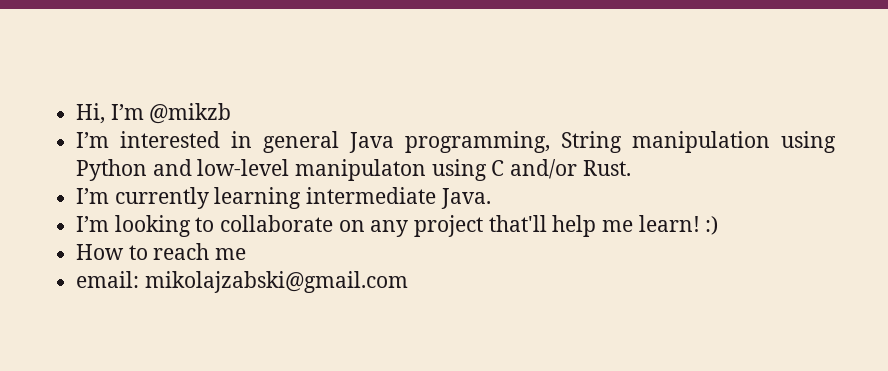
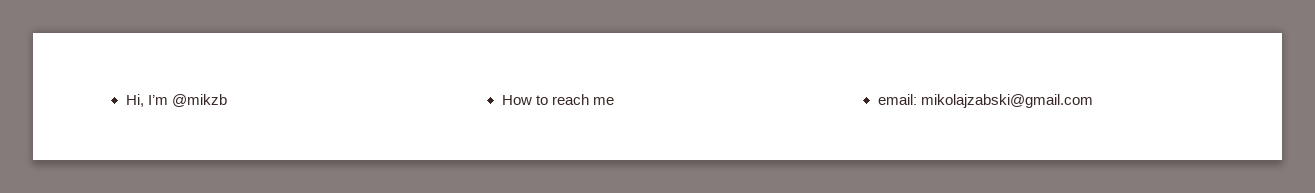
- I’m interested in general Java programming, String manipulation using Python and low-level manipulaton using C and/or Rust.
- I’m currently learning intermediate Java.
- I’m looking to collaborate on any project that'll help me learn! :)

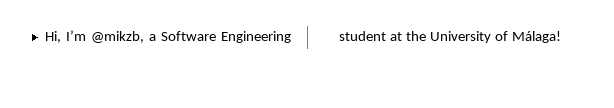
- Hi, I’m @mikzb
- How to reach me
- email: mikolajzabski@gmail.com
+ Hi, I’m @mikzb, a Software Engineering student at the University of Málaga!

